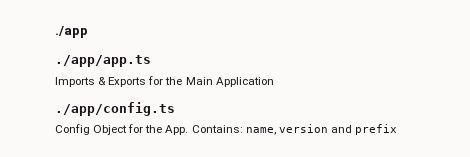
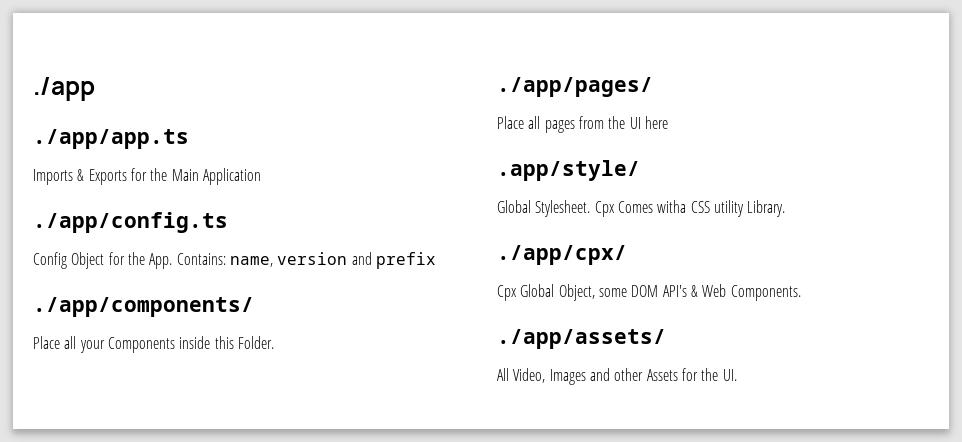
+ ./app/components/
+ Place all your Components inside this Folder.
+ ./app/pages/
+ Place all pages from the UI here
+ .app/style/
+ Global Stylesheet. Cpx Comes witha CSS utility Library.
+ ./app/cpx/
+ Cpx Global Object, some DOM API's & Web Components.
+ ./app/assets/
+ All Video, Images and other Assets for the UI.

